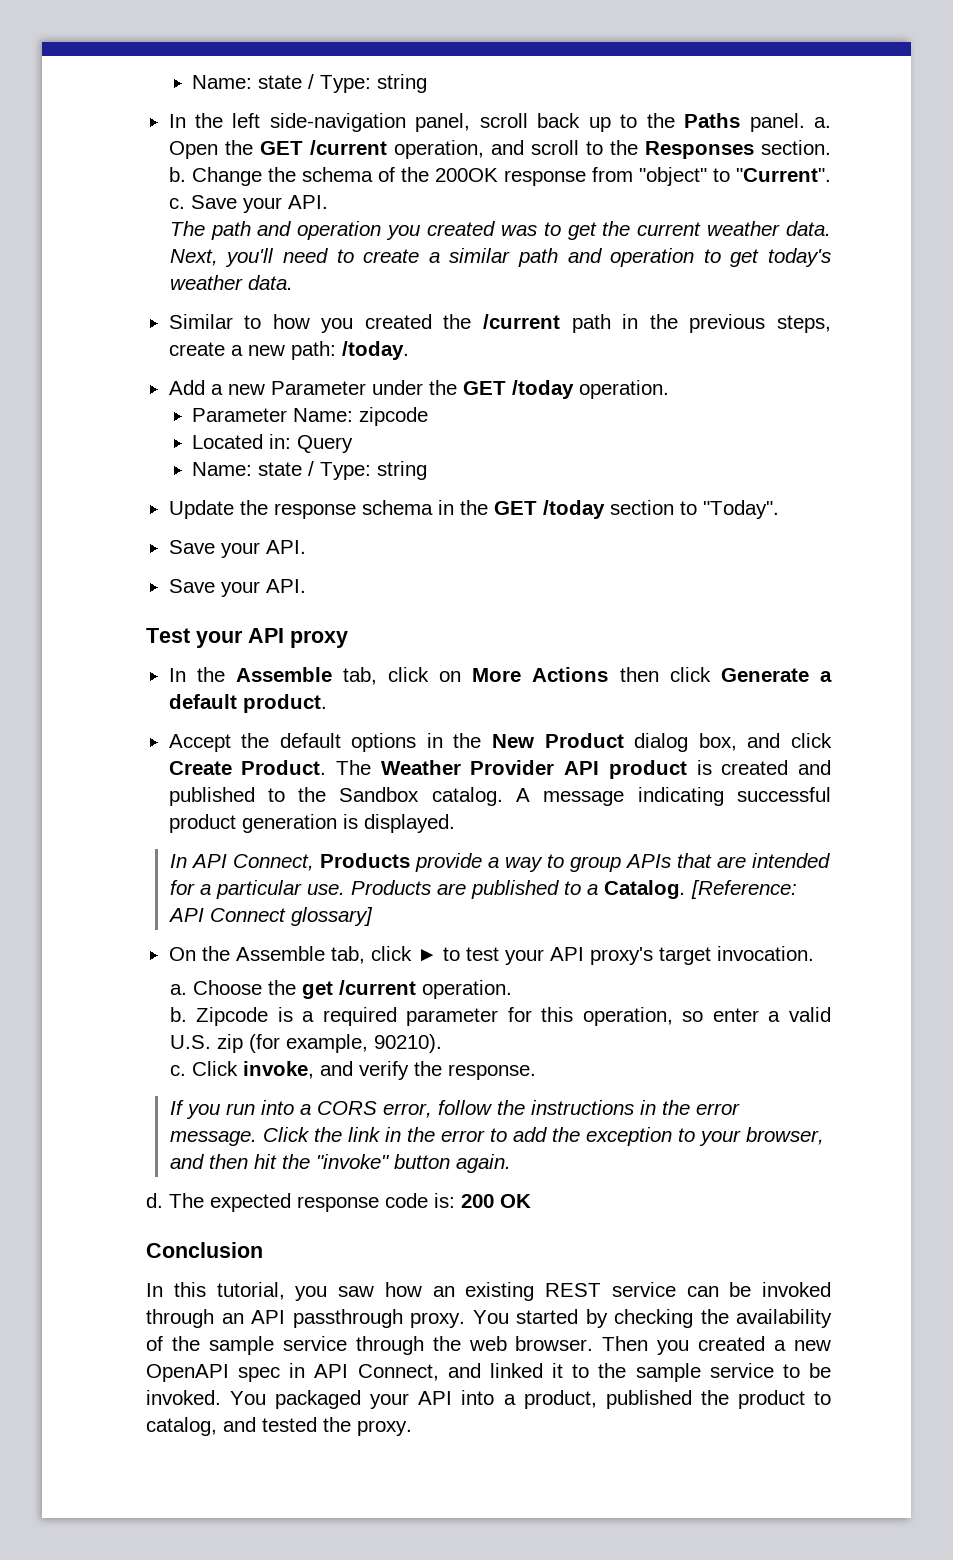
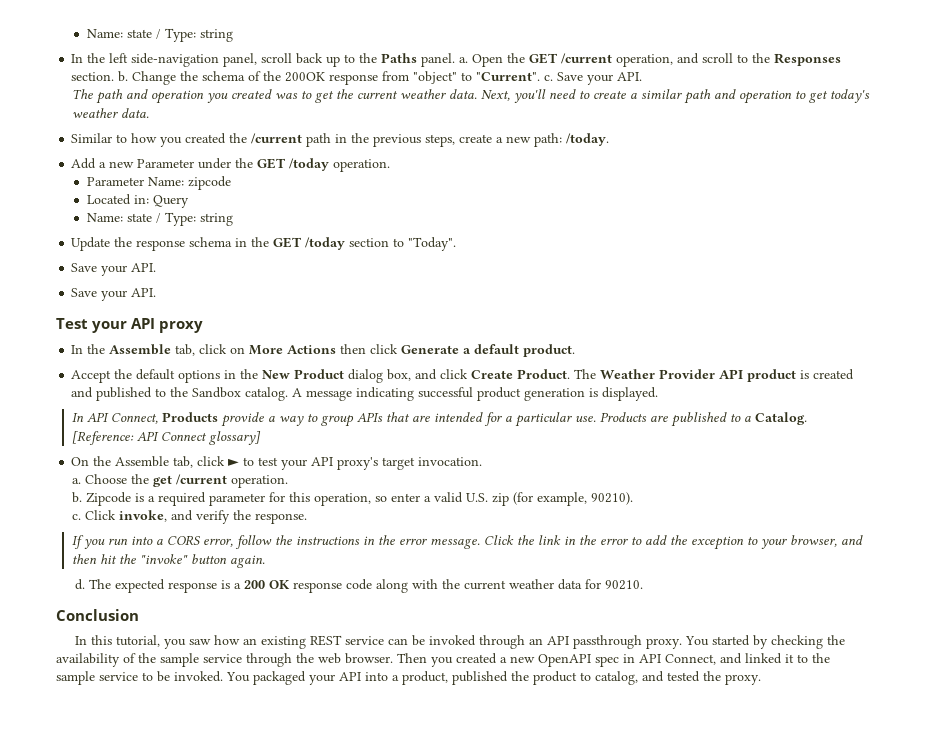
- The expected response code is: 200 OK
+ The expected response is a 200 OK response code along with the current weather data for 90210.

